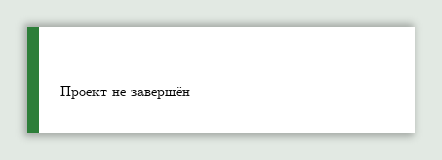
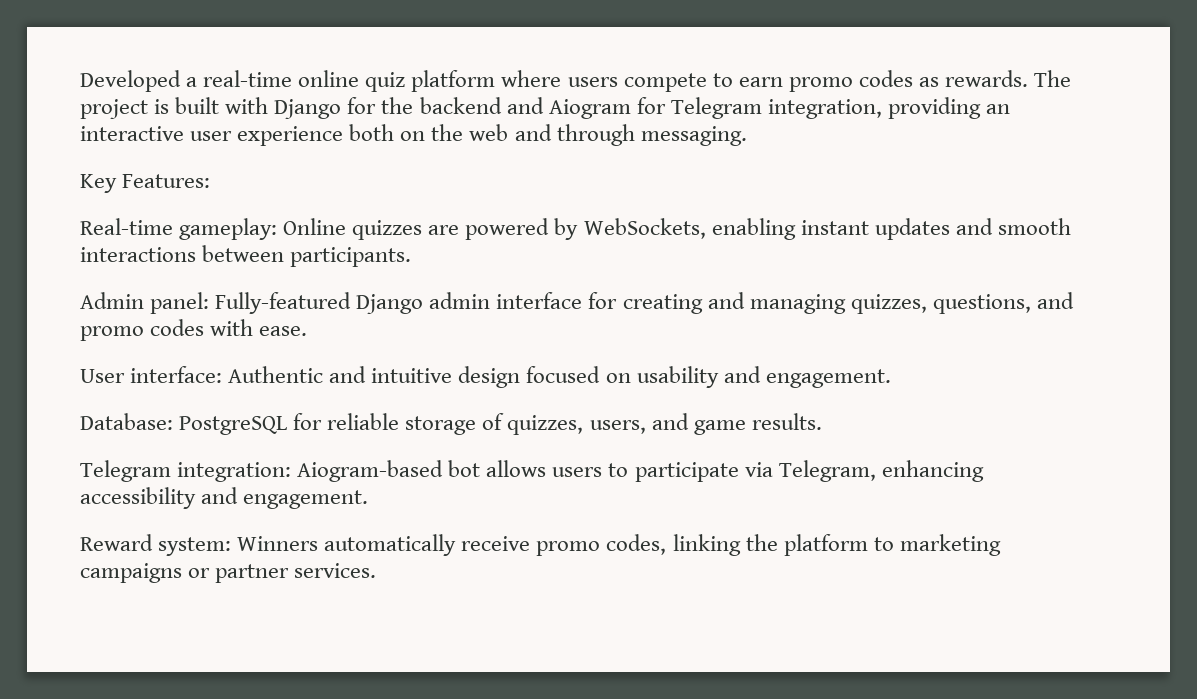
- Проект не завершён
+ Developed a real-time online quiz platform where users compete to earn promo codes as rewards. The project is built with Django for the backend and Aiogram for Telegram integration, providing an interactive user experience both on the web and through messaging.
+ Key Features:
+ Real-time gameplay: Online quizzes are powered by WebSockets, enabling instant updates and smooth interactions between participants.
+ Admin panel: Fully-featured Django admin interface for creating and managing quizzes, questions, and promo codes with ease.
+ User interface: Authentic and intuitive design focused on usability and engagement.
+ Database: PostgreSQL for reliable storage of quizzes, users, and game results.
+ Telegram integration: Aiogram-based bot allows users to participate via Telegram, enhancing accessibility and engagement.
+ Reward system: Winners automatically receive promo codes, linking the platform to marketing campaigns or partner services.

